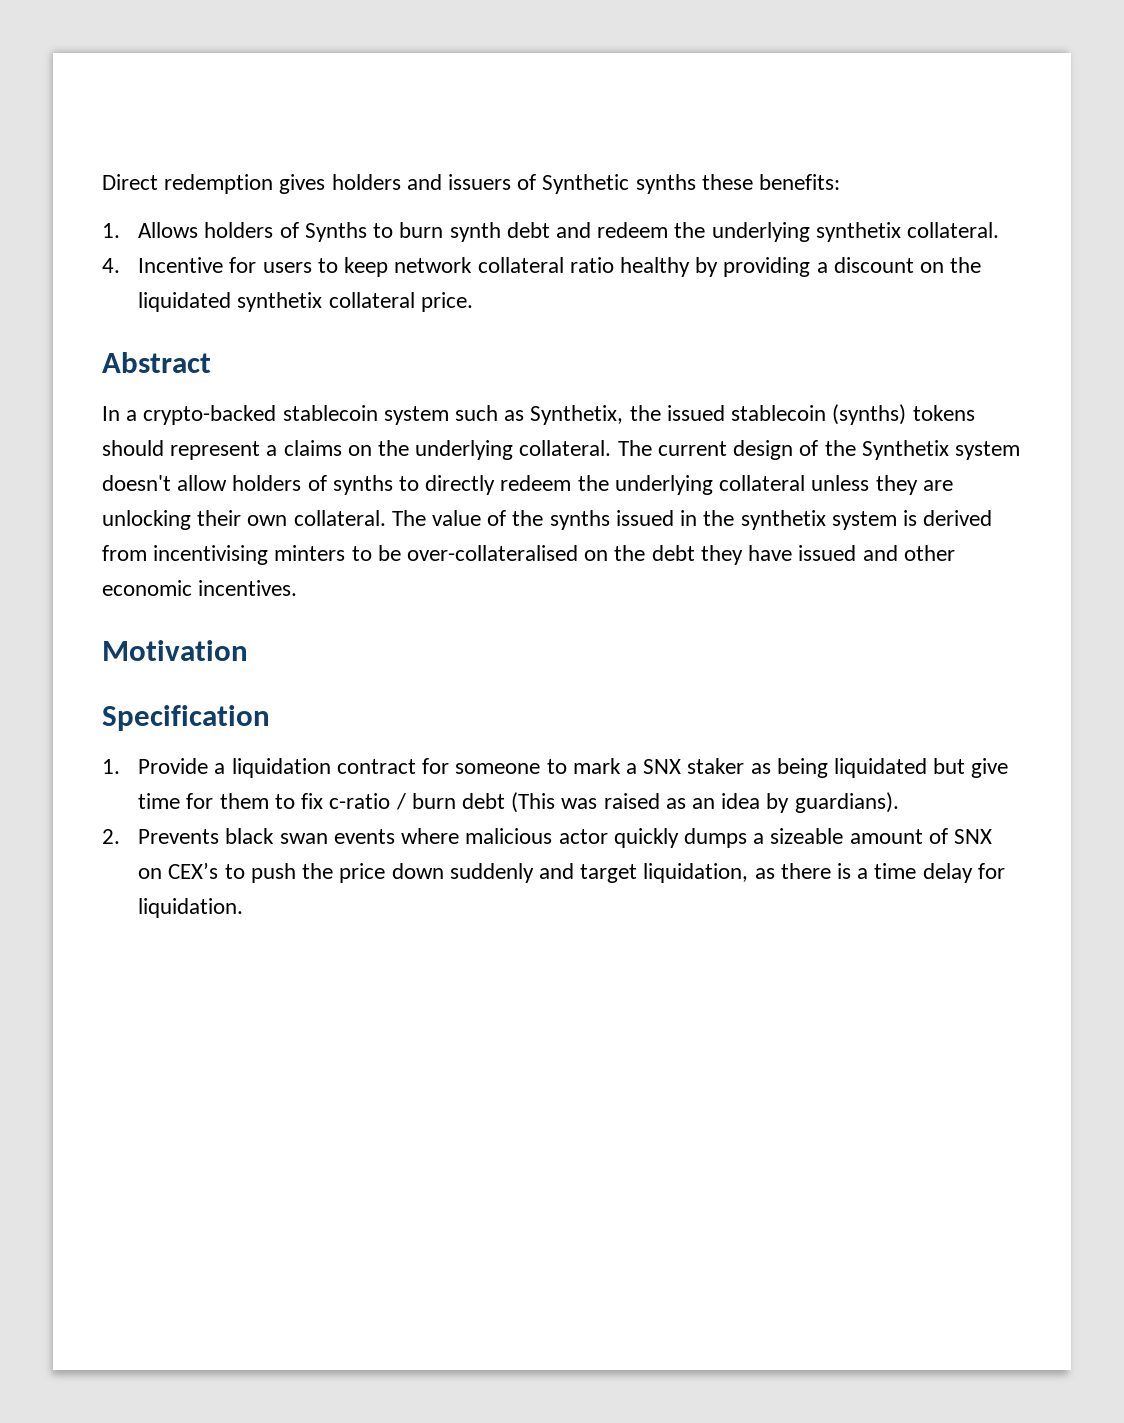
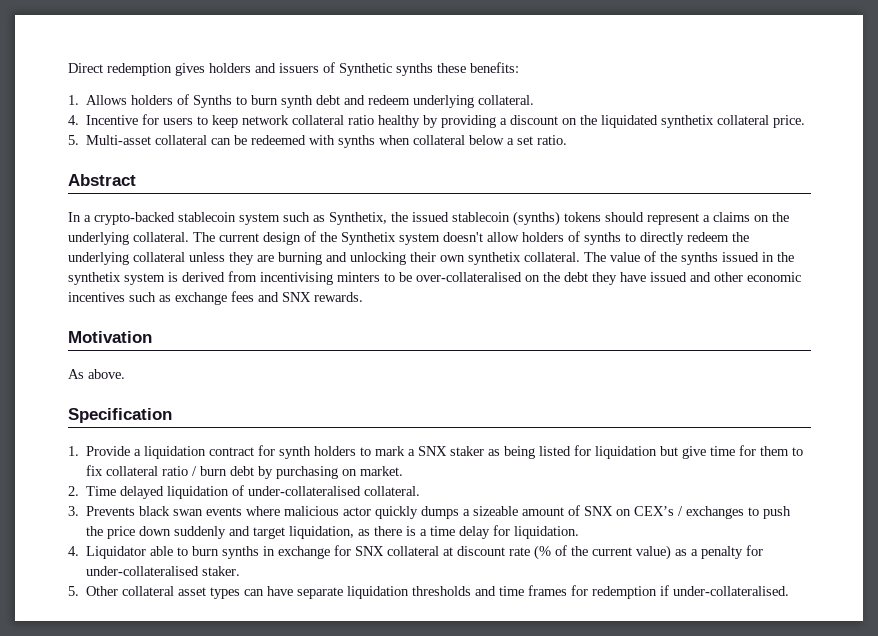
- 1. Allows holders of Synths to burn synth debt and redeem the underlying synthetix collateral.
+ 1. Allows holders of Synths to burn synth debt and redeem underlying collateral.
+ 5. Multi-asset collateral can be redeemed with synths when collateral below a set ratio.
- The current design of the Synthetix system doesn't allow holders of synths to directly redeem the underlying collateral unless they are unlocking their own collateral.
+ The current design of the Synthetix system doesn't allow holders of synths to directly redeem the underlying collateral unless they are burning and unlocking their own synthetix collateral.
- The value of the synths issued in the synthetix system is derived from incentivising minters to be over-collateralised on the debt they have issued and other economic incentives.
+ The value of the synths issued in the synthetix system is derived from incentivising minters to be over-collateralised on the debt they have issued and other economic incentives such as exchange fees and SNX rewards.
+ As above.
- 1. Provide a liquidation contract for someone to mark a SNX staker as being liquidated but give time for them to fix c-ratio / burn debt (This was raised as an idea by guardians).
- 2. Prevents black swan events where malicious actor quickly dumps a sizeable amount of SNX on CEX’s to push the price down suddenly and target liquidation, as there is a time delay for liquidation.
+ 1. Provide a liquidation contract for synth holders to mark a SNX staker as being listed for liquidation but give time for them to fix collateral ratio / burn debt by purchasing on market.
+ 2. Time delayed liquidation of under-collateralised collateral.
+ 3. Prevents black swan events where malicious actor quickly dumps a sizeable amount of SNX on CEX’s / exchanges to push the price down suddenly and target liquidation, as there is a time delay for liquidation.
+ 4. Liquidator able to burn synths in exchange for SNX collateral at discount rate (% of the current value) as a penalty for under-collateralised staker.
+ 5. Other collateral asset types can have separate liquidation thresholds and time frames for redemption if under-collateralised.

